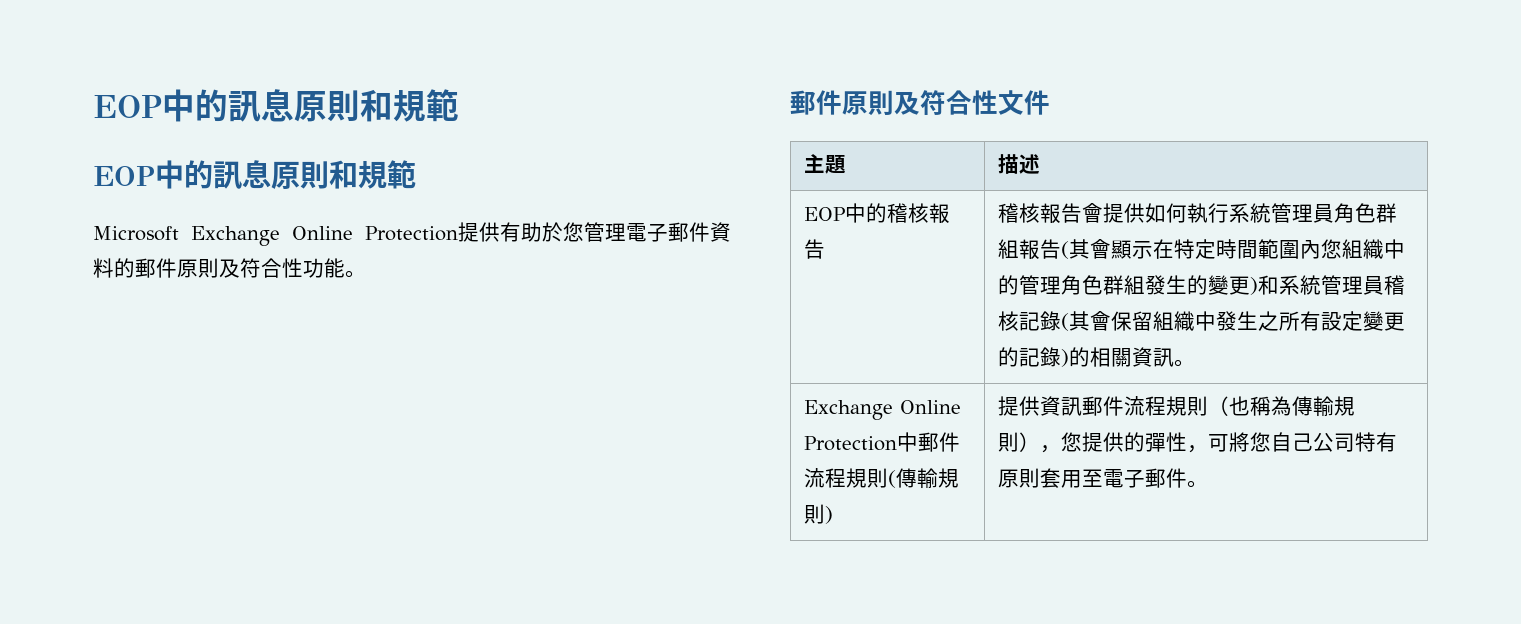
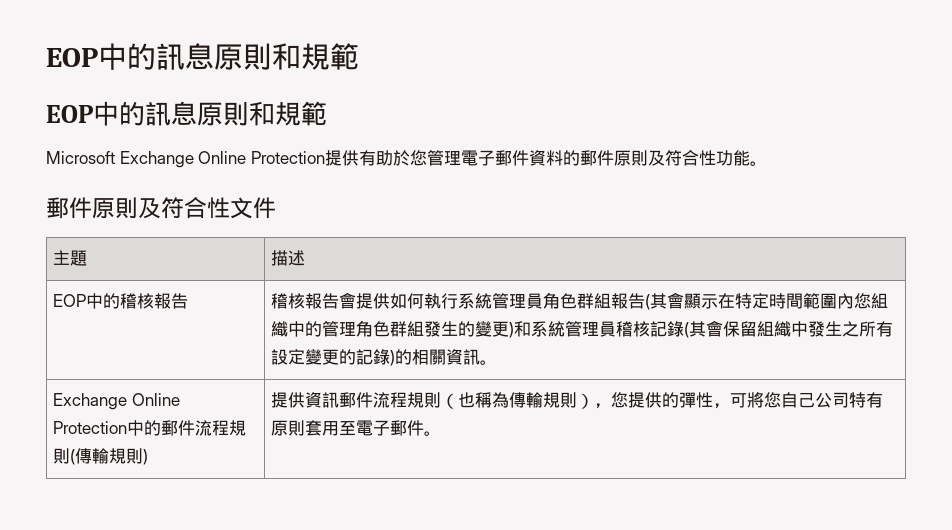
- Exchange Online Protection中郵件流程規則(傳輸規則) | 提供資訊郵件流程規則（也稱為傳輸規則），您提供的彈性，可將您自己公司特有原則套用至電子郵件。
+ Exchange Online Protection中的郵件流程規則(傳輸規則) | 提供資訊郵件流程規則（也稱為傳輸規則），您提供的彈性，可將您自己公司特有原則套用至電子郵件。

